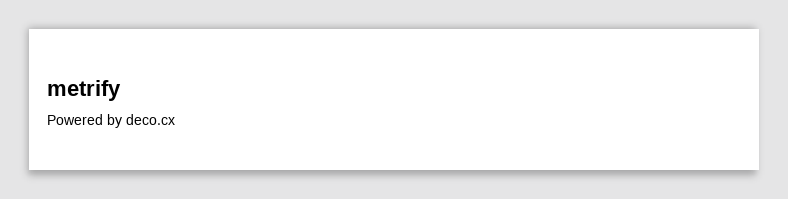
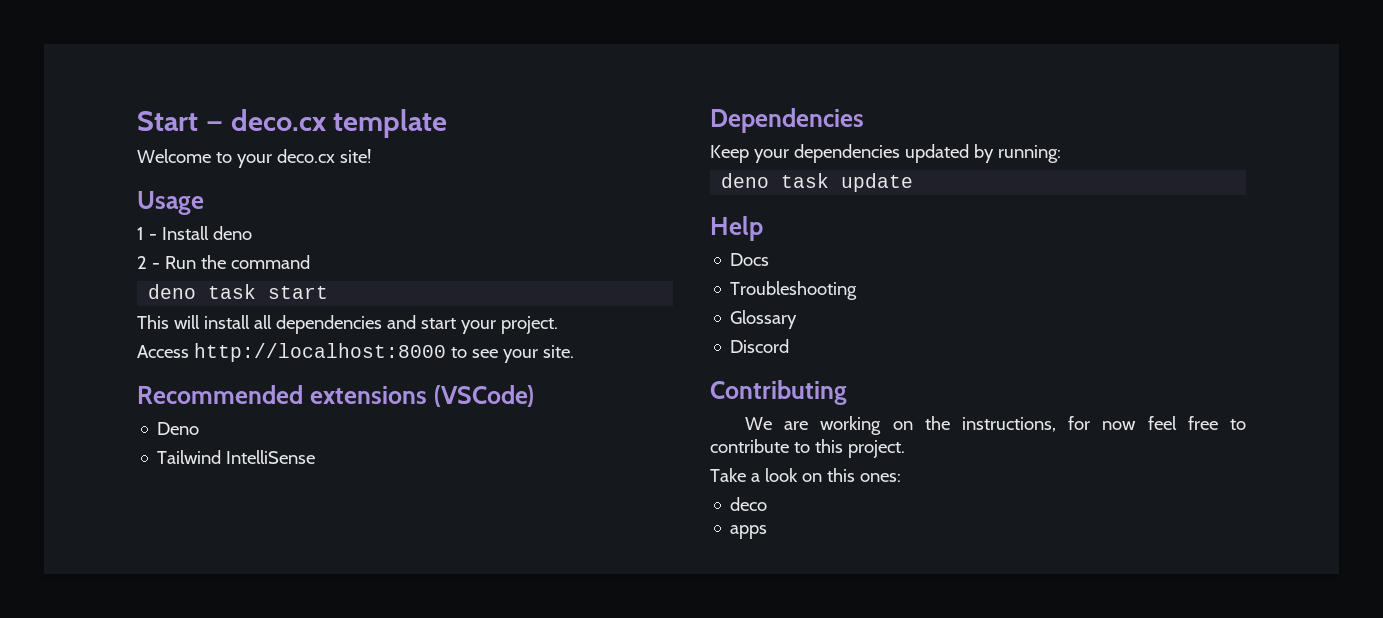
- metrify
- Powered by deco.cx
+ Start — deco.cx template
+ Welcome to your deco.cx site!
+ Usage
+ 1 - Install deno
+ 2 - Run the command
+ deno task start
+ This will install all dependencies and start your project.
+ Access http://localhost:8000 to see your site.
+ Recommended extensions (VSCode)
+ Deno
+ Tailwind IntelliSense
+ Dependencies
+ Keep your dependencies updated by running:
+ deno task update
+ Help
+ Docs
+ Troubleshooting
+ Glossary
+ Discord
+ Contributing
+ We are working on the instructions, for now feel free to contribute to this project.
+ Take a look on this ones:
+ deco
+ apps

